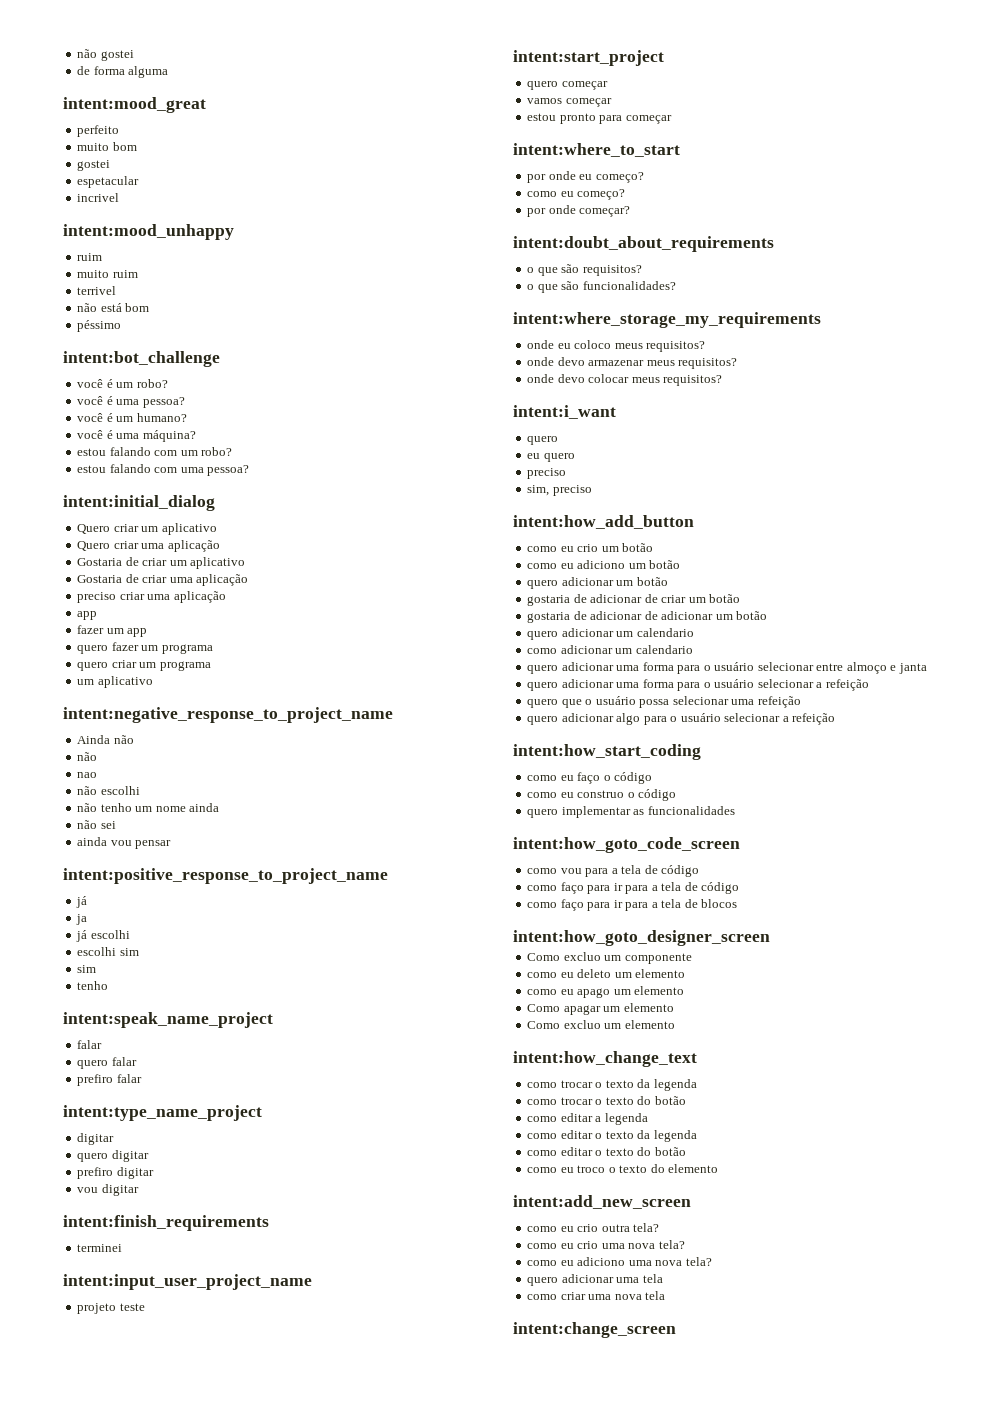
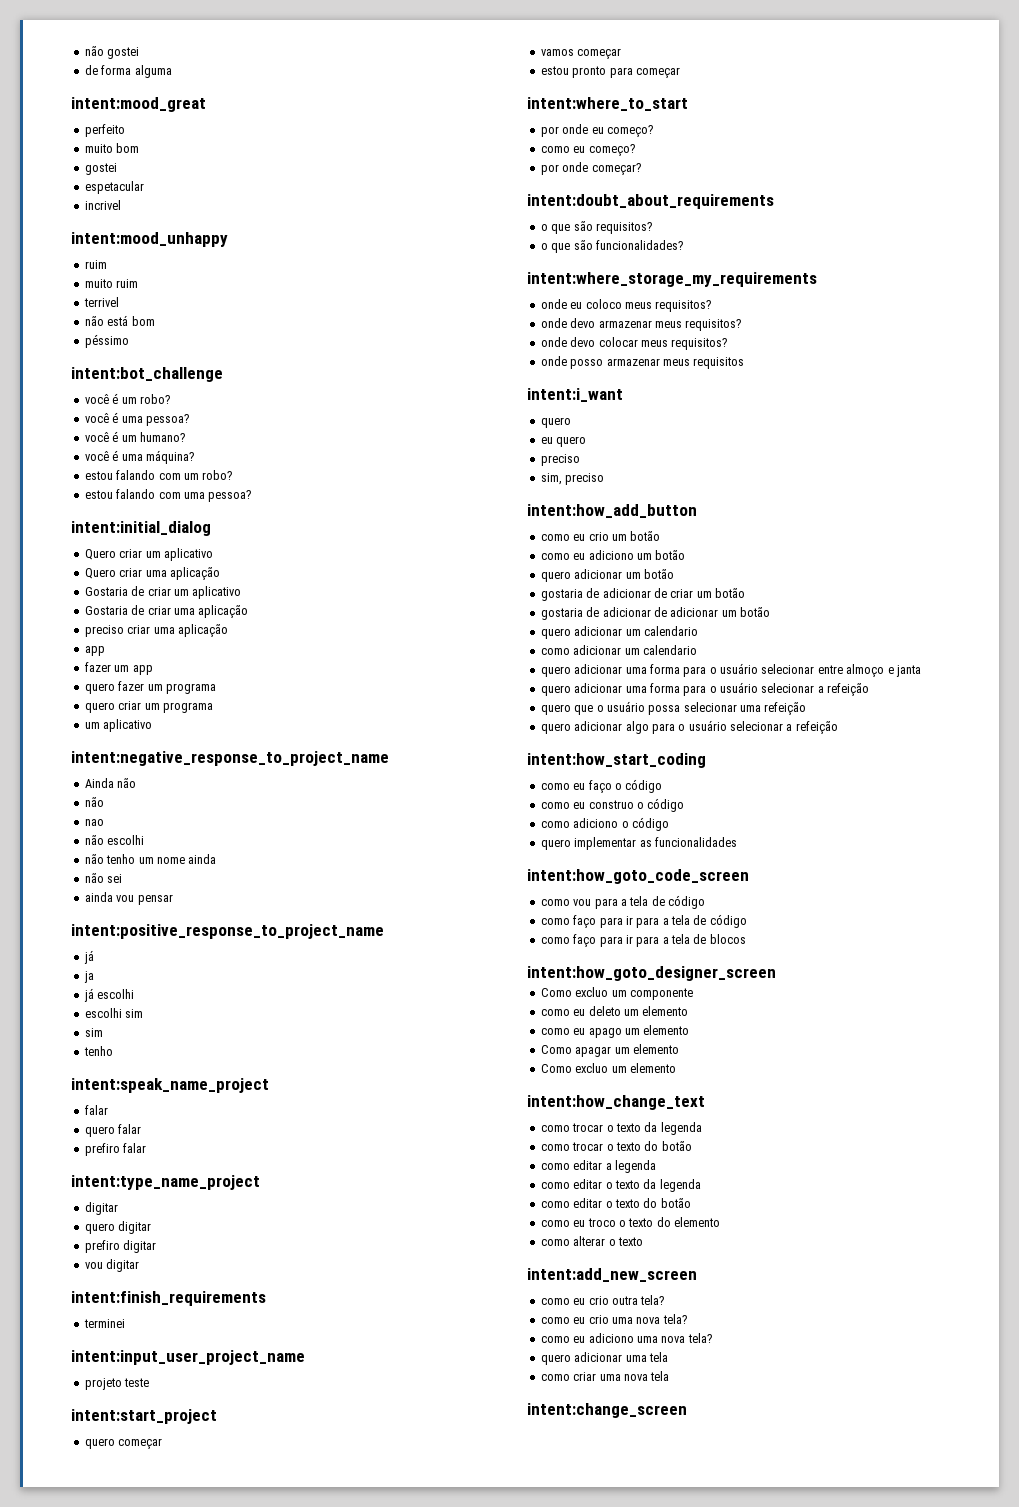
+ onde posso armazenar meus requisitos
+ como adiciono o código
+ como alterar o texto

